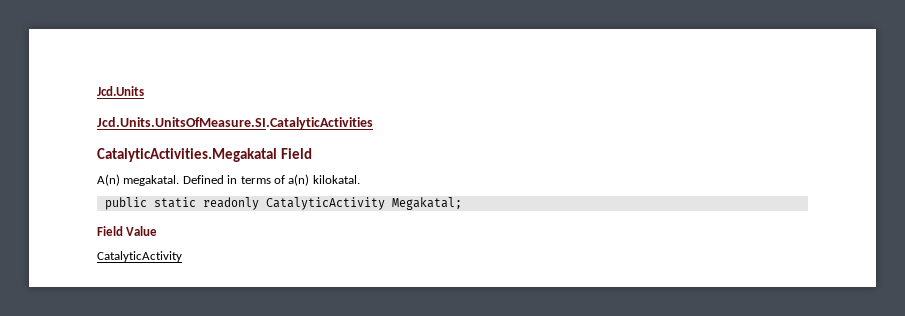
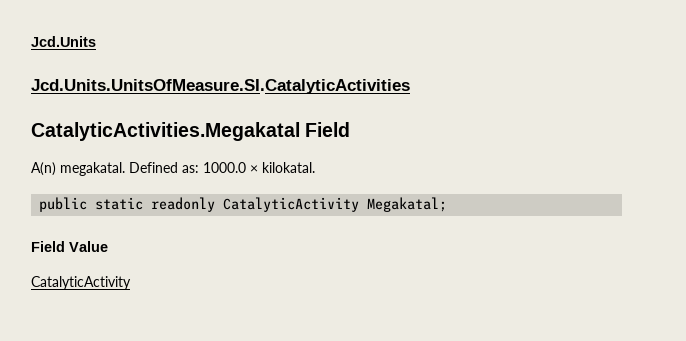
- Defined in terms of a(n) kilokatal.
+ Defined as: 1000.0 × kilokatal.

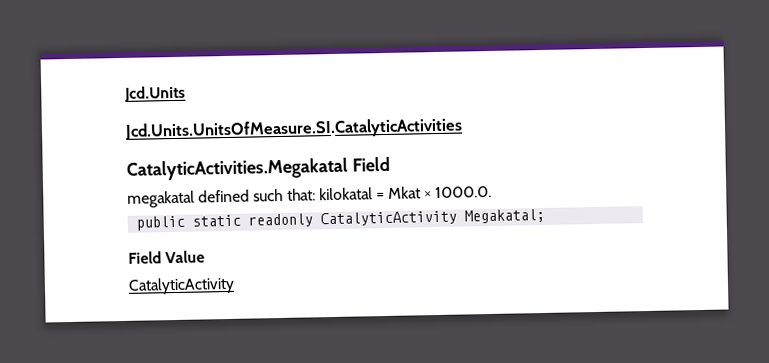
- A(n) megakatal. Defined as: 1000.0 × kilokatal.
+ megakatal defined such that: kilokatal = Mkat × 1000.0.

